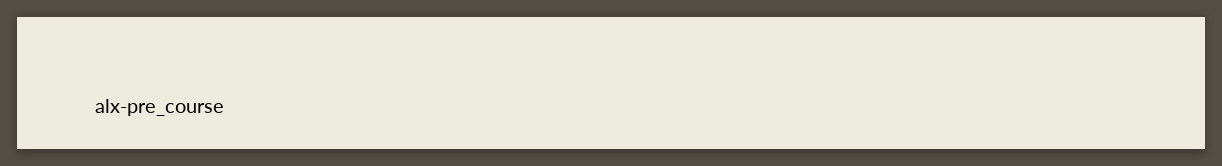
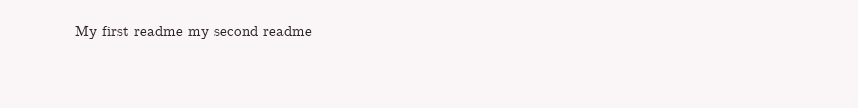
- alx-pre_course
+ My first readme my second readme

